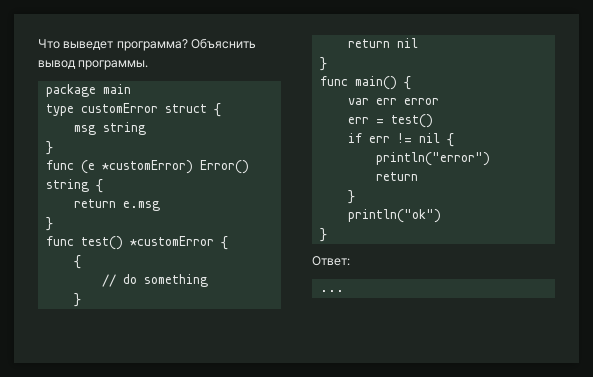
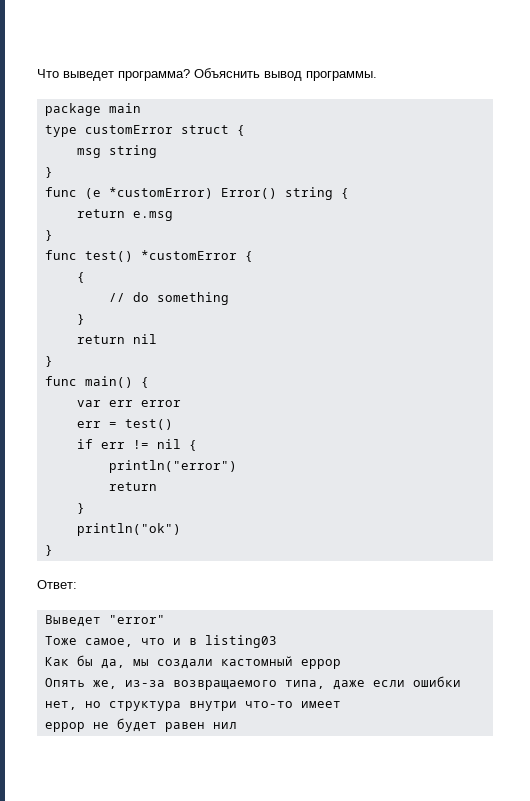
- ...
+ Выведет "error"
+ Тоже самое, что и в listing03
+ Как бы да, мы создали кастомный еррор
+ Опять же, из-за возвращаемого типа, даже если ошибки нет, но структура внутри что-то имеет
+ еррор не будет равен нил

